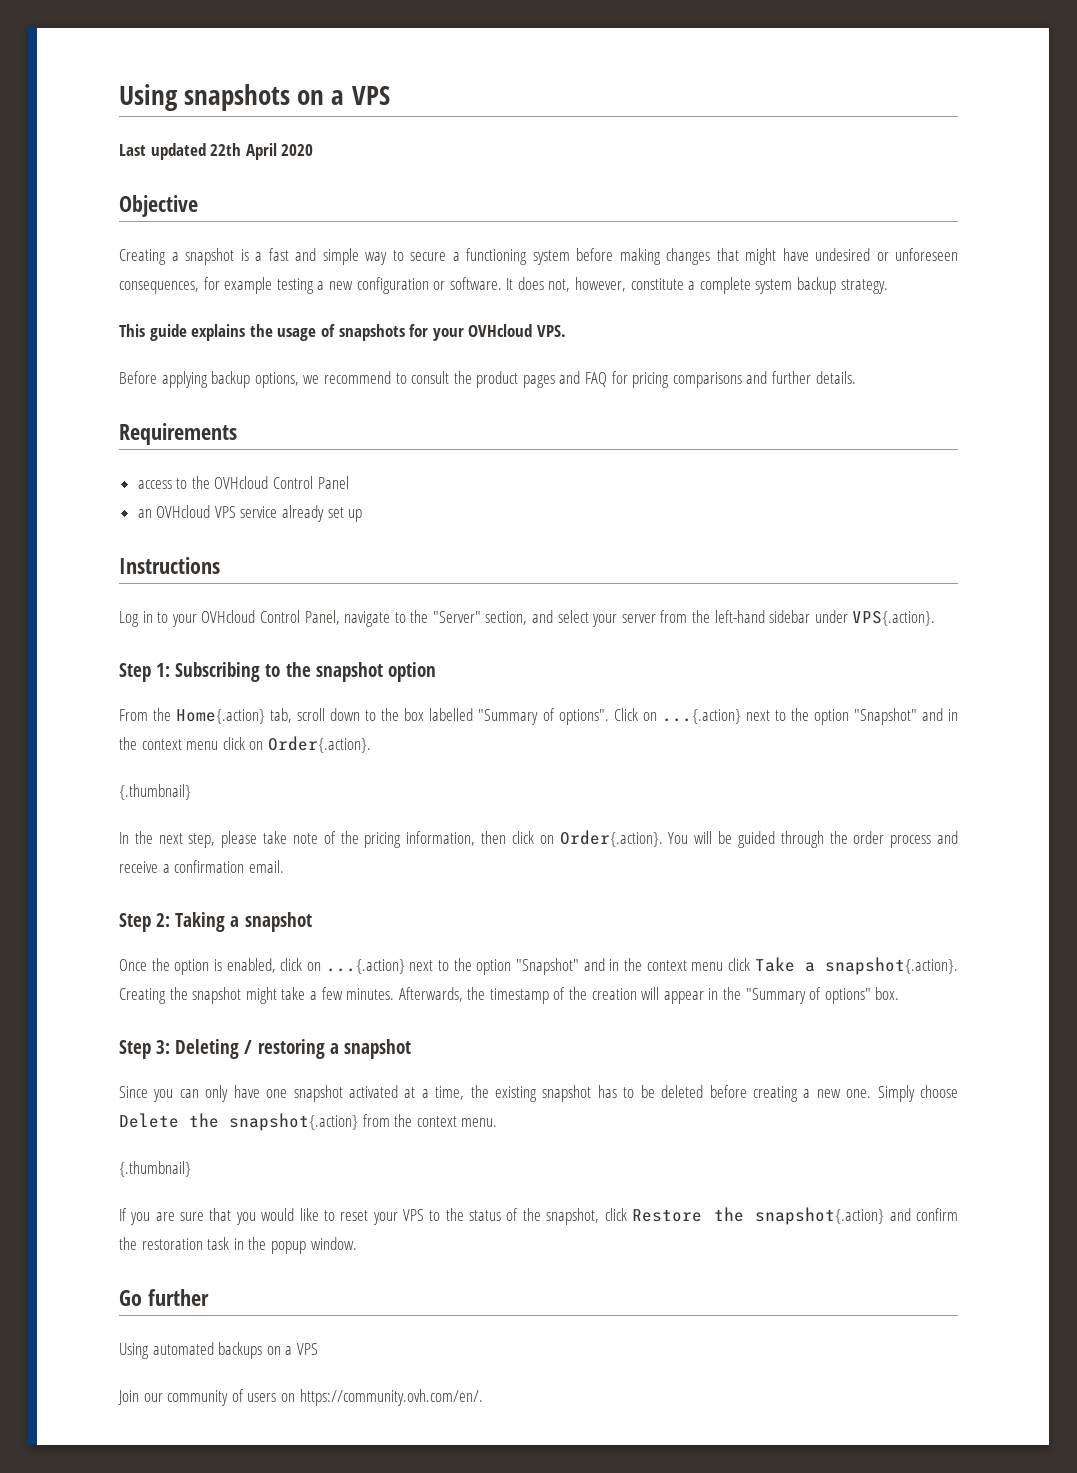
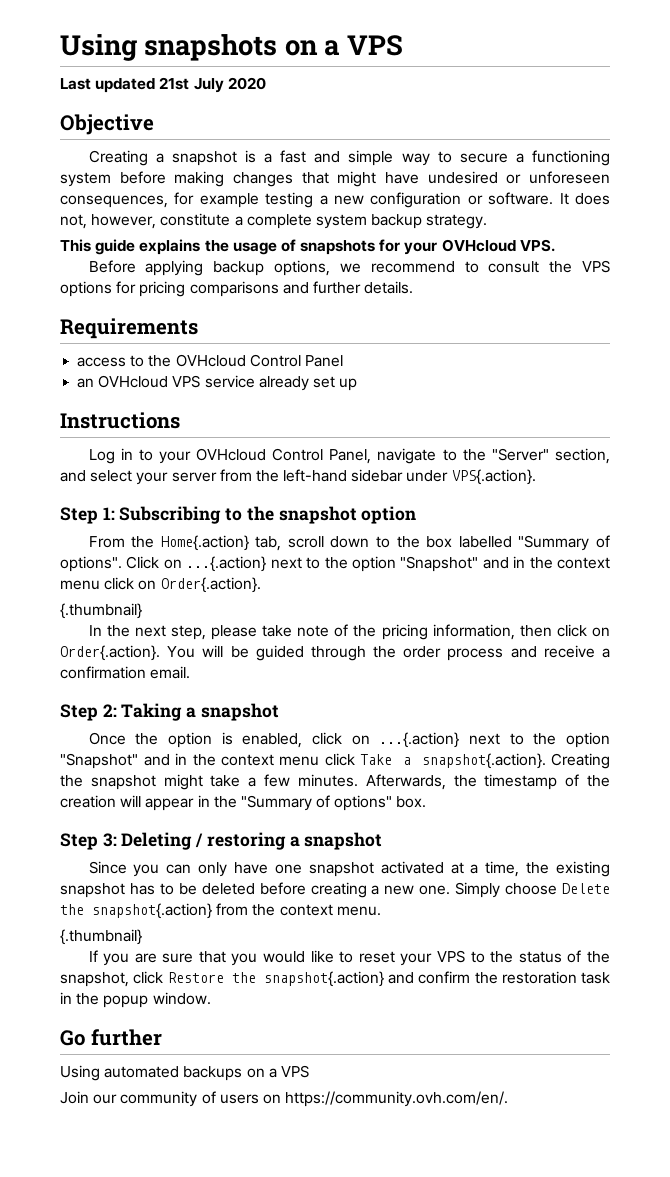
- Last updated 22th April 2020
+ Last updated 21st July 2020
- Before applying backup options, we recommend to consult the product pages and FAQ for pricing comparisons and further details.
+ Before applying backup options, we recommend to consult the VPS options for pricing comparisons and further details.

